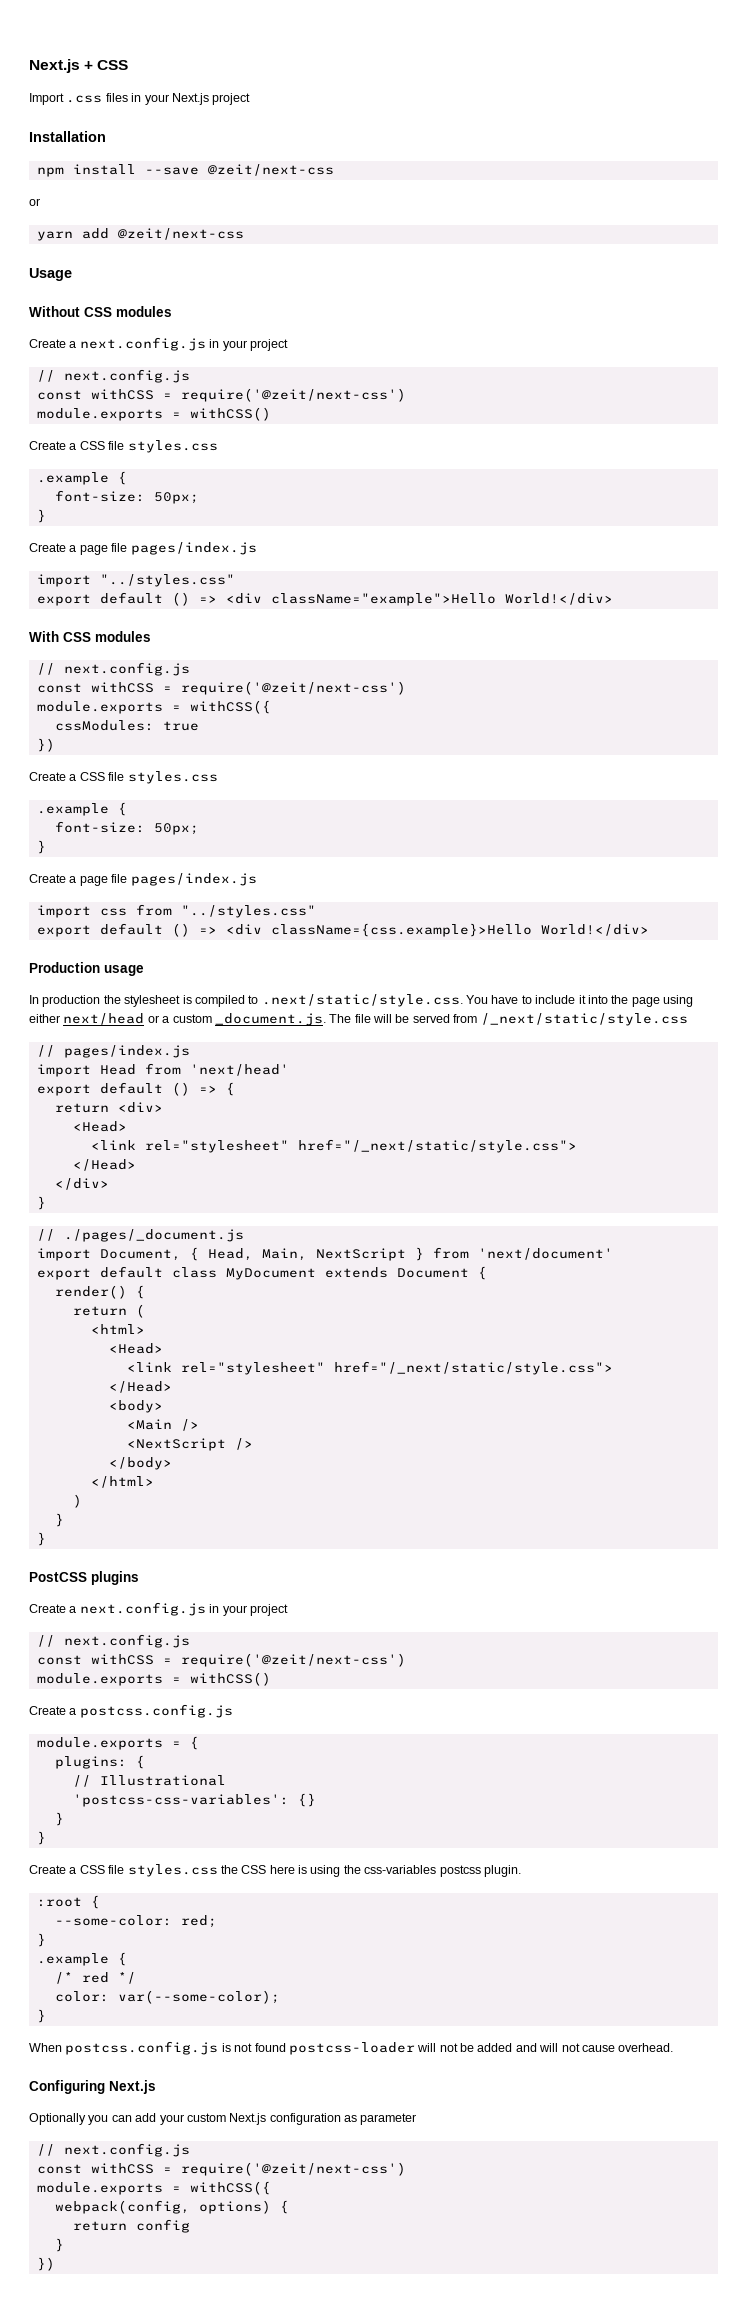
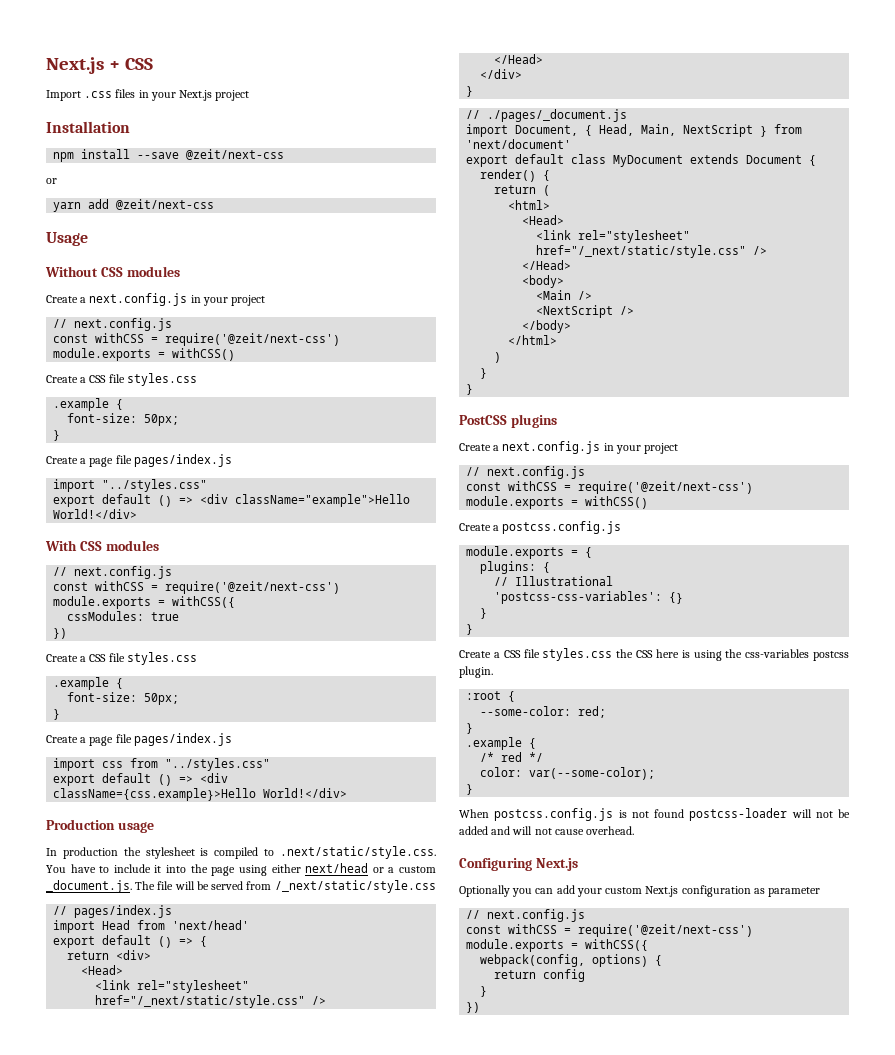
  return <div>
  <Head>
- <link rel="stylesheet" href="/_next/static/style.css">
+ <link rel="stylesheet" href="/_next/static/style.css" />
  <html>
  <Head>
- <link rel="stylesheet" href="/_next/static/style.css">
+ <link rel="stylesheet" href="/_next/static/style.css" />

